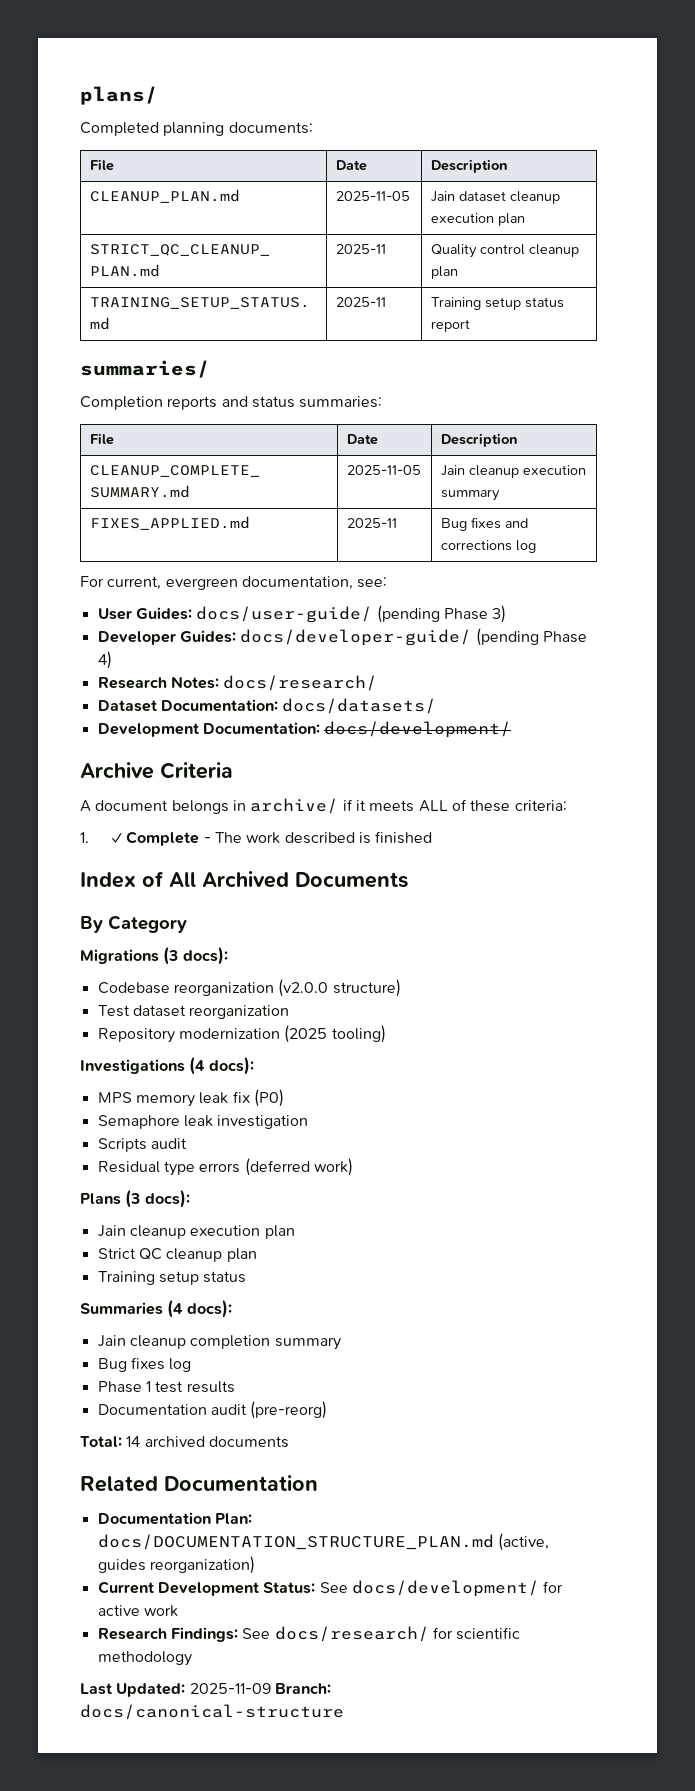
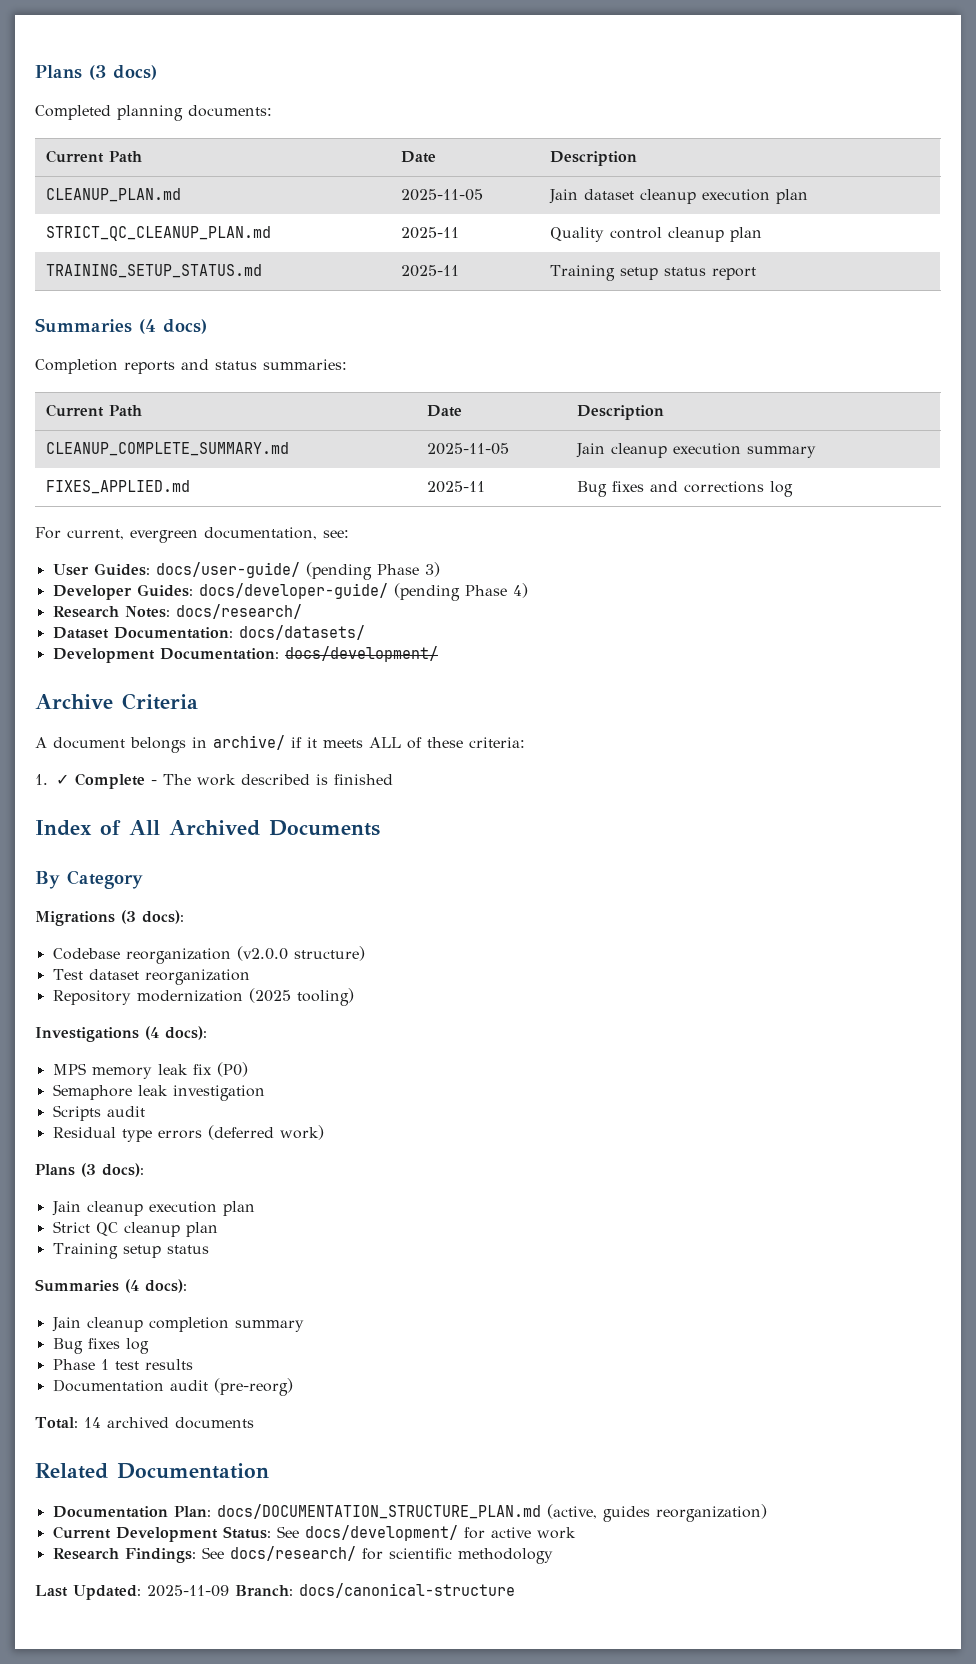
- plans/
+ Plans (3 docs)
  Completed planning documents:
- File | Date | Description
+ Current Path | Date | Description
- summaries/
+ Summaries (4 docs)
  Completion reports and status summaries:
- File | Date | Description
+ Current Path | Date | Description

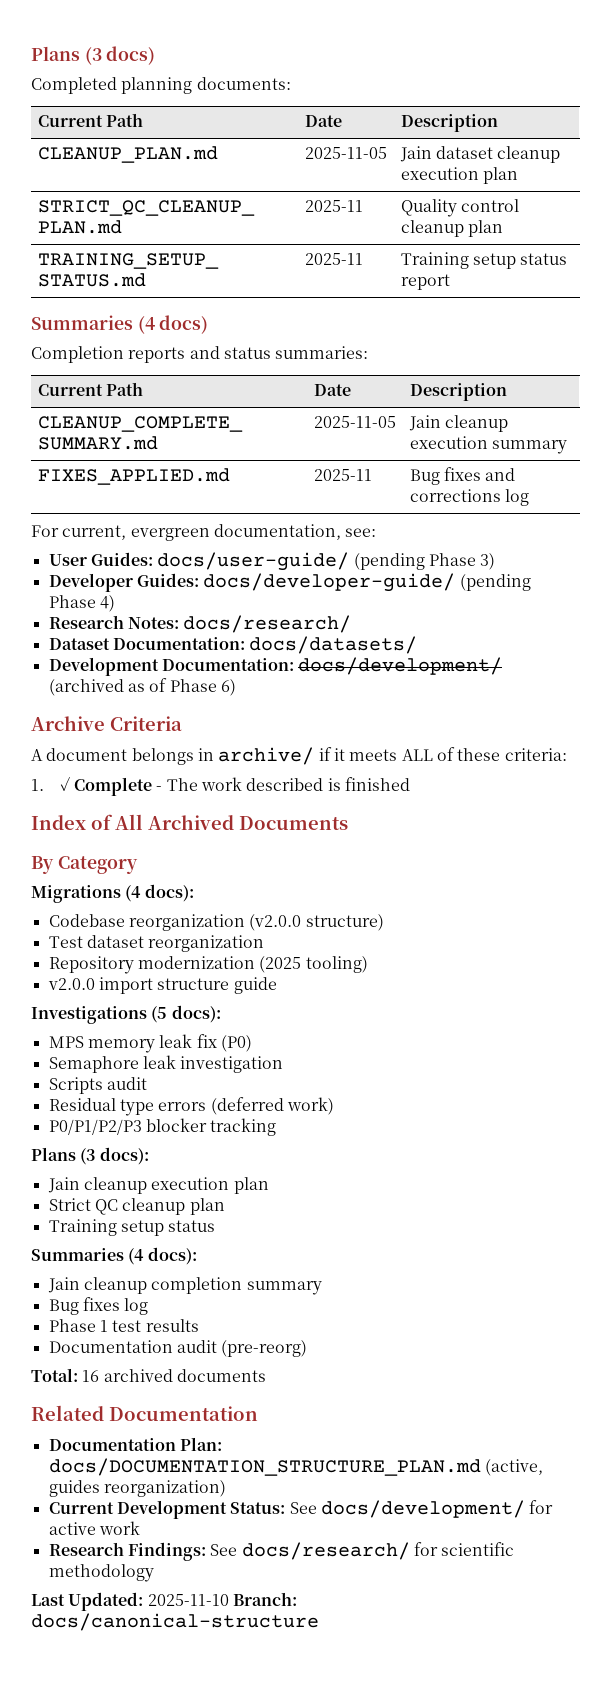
- Development Documentation: docs/development/
+ Development Documentation: docs/development/ (archived as of Phase 6)
- Migrations (3 docs):
+ Migrations (4 docs):
+ v2.0.0 import structure guide
- Investigations (4 docs):
+ Investigations (5 docs):
+ P0/P1/P2/P3 blocker tracking
- Total: 14 archived documents
+ Total: 16 archived documents
- Last Updated: 2025-11-09 Branch: docs/canonical-structure
+ Last Updated: 2025-11-10 Branch: docs/canonical-structure

